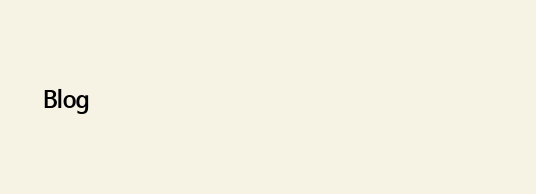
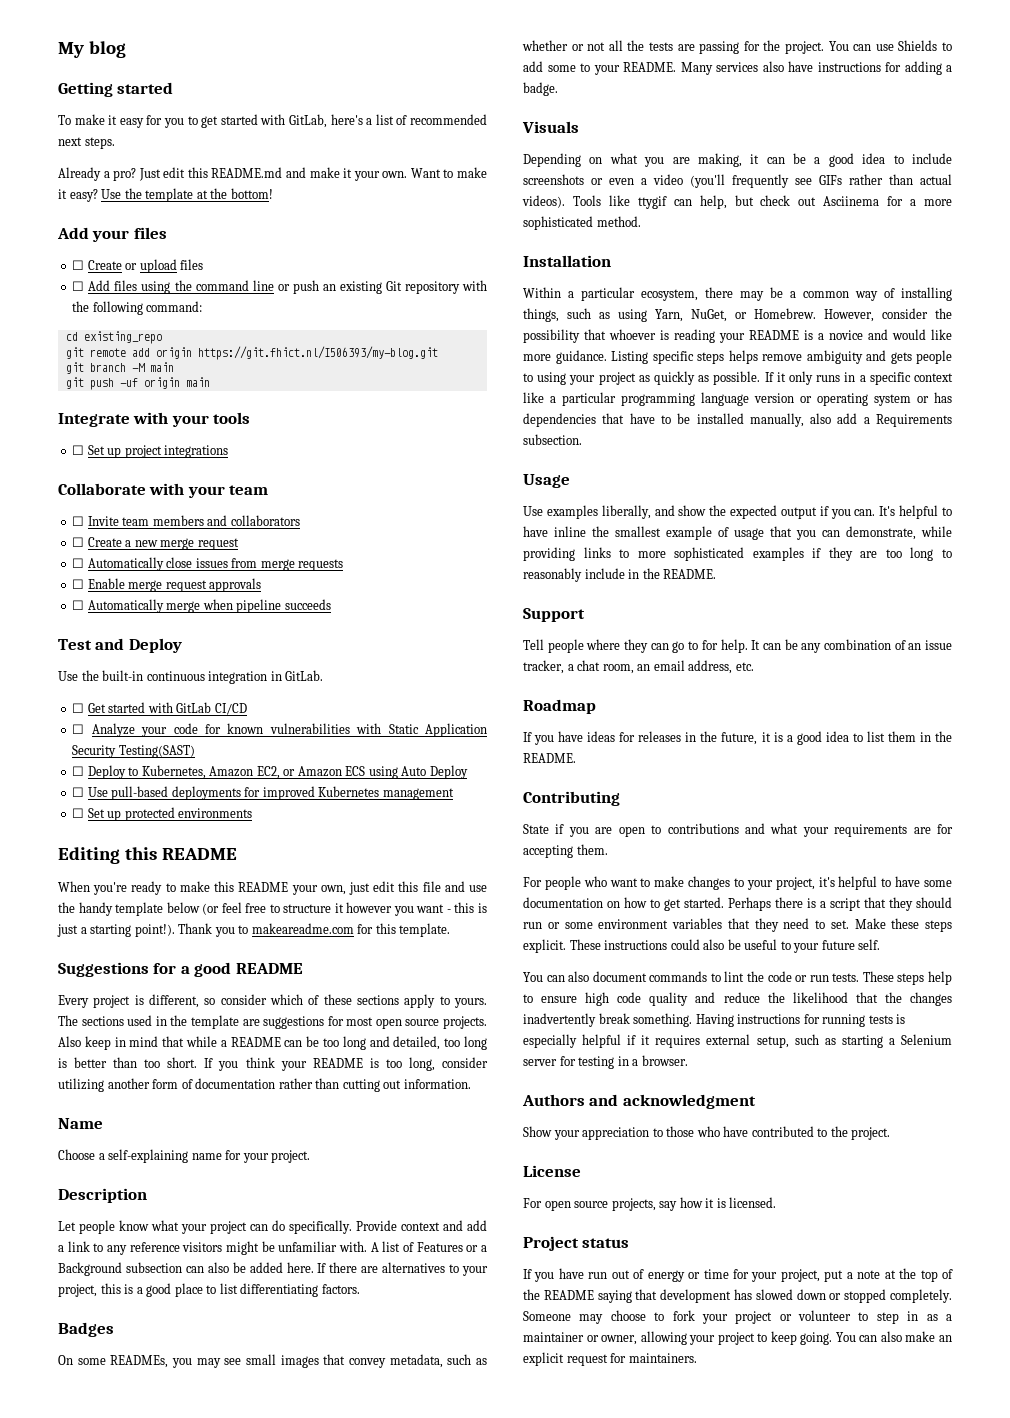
- Blog
+ My blog
+ Getting started
+ To make it easy for you to get started with GitLab, here's a list of recommended next steps.
+ Already a pro? Just edit this README.md and make it your own. Want to make it easy? Use the template at the bottom!
+ Add your files
+ ☐ Create or upload files
+ ☐ Add files using the command line or push an existing Git repository with the following command:
+ cd existing_repo
+ git remote add origin https://git.fhict.nl/I506393/my-blog.git
+ git branch -M main
+ git push -uf origin main
+ Integrate with your tools
+ ☐ Set up project integrations
+ Collaborate with your team
+ ☐ Invite team members and collaborators
+ ☐ Create a new merge request
+ ☐ Automatically close issues from merge requests
+ ☐ Enable merge request approvals
+ ☐ Automatically merge when pipeline succeeds
+ Test and Deploy
+ Use the built-in continuous integration in GitLab.
+ ☐ Get started with GitLab CI/CD
+ ☐ Analyze your code for known vulnerabilities with Static Application Security Testing(SAST)
+ ☐ Deploy to Kubernetes, Amazon EC2, or Amazon ECS using Auto Deploy
+ ☐ Use pull-based deployments for improved Kubernetes management
+ ☐ Set up protected environments
+ Editing this README
+ When you're ready to make this README your own, just edit this file and use the handy template below (or feel free to structure it however you want - this is just a starting point!). Thank you to makeareadme.com for this template.
+ Suggestions for a good README
+ Every project is different, so consider which of these sections apply to yours. The sections used in the template are suggestions for most open source projects. Also keep in mind that while a README can be too long and detailed, too long is better than too short. If you think your README is too long, consider utilizing another form of documentation rather than cutting out information.
+ Name
+ Choose a self-explaining name for your project.
+ Description
+ Let people know what your project can do specifically. Provide context and add a link to any reference visitors might be unfamiliar with. A list of Features or a Background subsection can also be added here. If there are alternatives to your project, this is a good place to list differentiating factors.
+ Badges
+ On some READMEs, you may see small images that convey metadata, such as whether or not all the tests are passing for the project. You can use Shields to add some to your README. Many services also have instructions for adding a badge.
+ Visuals
+ Depending on what you are making, it can be a good idea to include screenshots or even a video (you'll frequently see GIFs rather than actual videos). Tools like ttygif can help, but check out Asciinema for a more sophisticated method.
+ Installation
+ Within a particular ecosystem, there may be a common way of installing things, such as using Yarn, NuGet, or Homebrew. However, consider the possibility that whoever is reading your README is a novice and would like more guidance. Listing specific steps helps remove ambiguity and gets people to using your project as quickly as possible. If it only runs in a specific context like a particular programming language version or operating system or has dependencies that have to be installed manually, also add a Requirements subsection.
+ Usage
+ Use examples liberally, and show the expected output if you can. It's helpful to have inline the smallest example of usage that you can demonstrate, while providing links to more sophisticated examples if they are too long to reasonably include in the README.
+ Support
+ Tell people where they can go to for help. It can be any combination of an issue tracker, a chat room, an email address, etc.
+ Roadmap
+ If you have ideas for releases in the future, it is a good idea to list them in the README.
+ Contributing
+ State if you are open to contributions and what your requirements are for accepting them.
+ For people who want to make changes to your project, it's helpful to have some documentation on how to get started. Perhaps there is a script that they should run or some environment variables that they need to set. Make these steps explicit. These instructions could also be useful to your future self.
+ You can also document commands to lint the code or run tests. These steps help to ensure high code quality and reduce the likelihood that the changes inadvertently break something. Having instructions for running tests is especially helpful if it requires external setup, such as starting a Selenium server for testing in a browser.
+ Authors and acknowledgment
+ Show your appreciation to those who have contributed to the project.
+ License
+ For open source projects, say how it is licensed.
+ Project status
+ If you have run out of energy or time for your project, put a note at the top of the README saying that development has slowed down or stopped completely. Someone may choose to fork your project or volunteer to step in as a maintainer or owner, allowing your project to keep going. You can also make an explicit request for maintainers.

